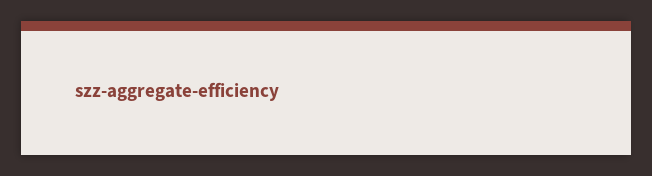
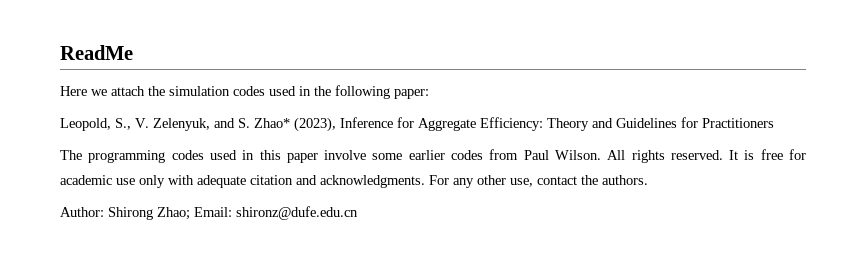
- szz-aggregate-efficiency
+ ReadMe
+ Here we attach the simulation codes used in the following paper:
+ Leopold, S., V. Zelenyuk, and S. Zhao* (2023), Inference for Aggregate Efficiency: Theory and Guidelines for Practitioners
+ The programming codes used in this paper involve some earlier codes from Paul Wilson. All rights reserved. It is free for academic use only with adequate citation and acknowledgments. For any other use, contact the authors.
+ Author: Shirong Zhao; Email: shironz@dufe.edu.cn

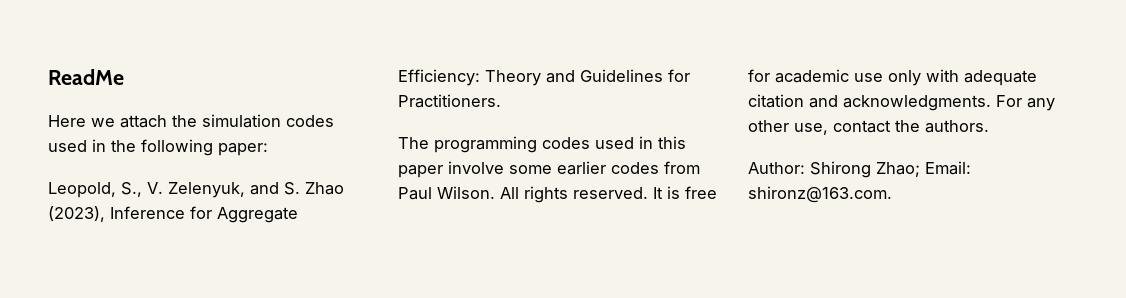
- Leopold, S., V. Zelenyuk, and S. Zhao* (2023), Inference for Aggregate Efficiency: Theory and Guidelines for Practitioners
+ Leopold, S., V. Zelenyuk, and S. Zhao (2023), Inference for Aggregate Efficiency: Theory and Guidelines for Practitioners.
- Author: Shirong Zhao; Email: shironz@dufe.edu.cn
+ Author: Shirong Zhao; Email: shironz@163.com.

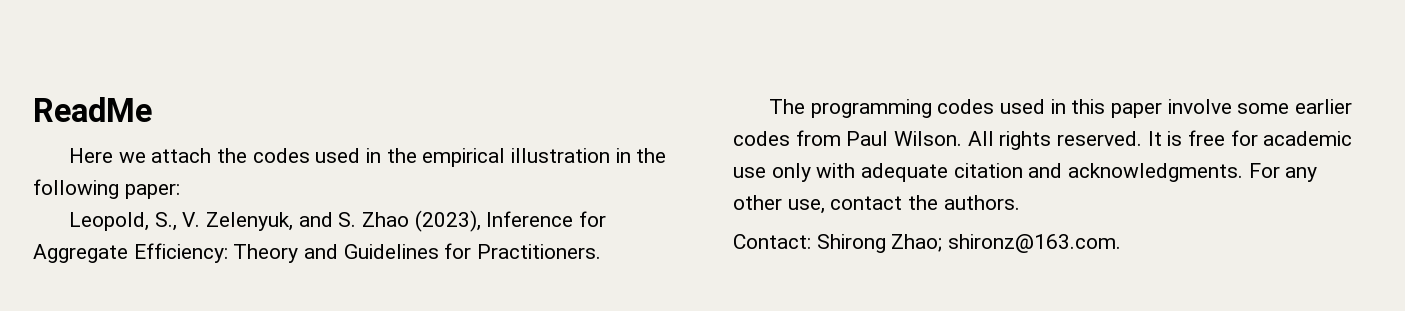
- Here we attach the simulation codes used in the following paper:
+ Here we attach the codes used in the empirical illustration in the following paper:
- Author: Shirong Zhao; Email: shironz@163.com.
+ Contact: Shirong Zhao; shironz@163.com.

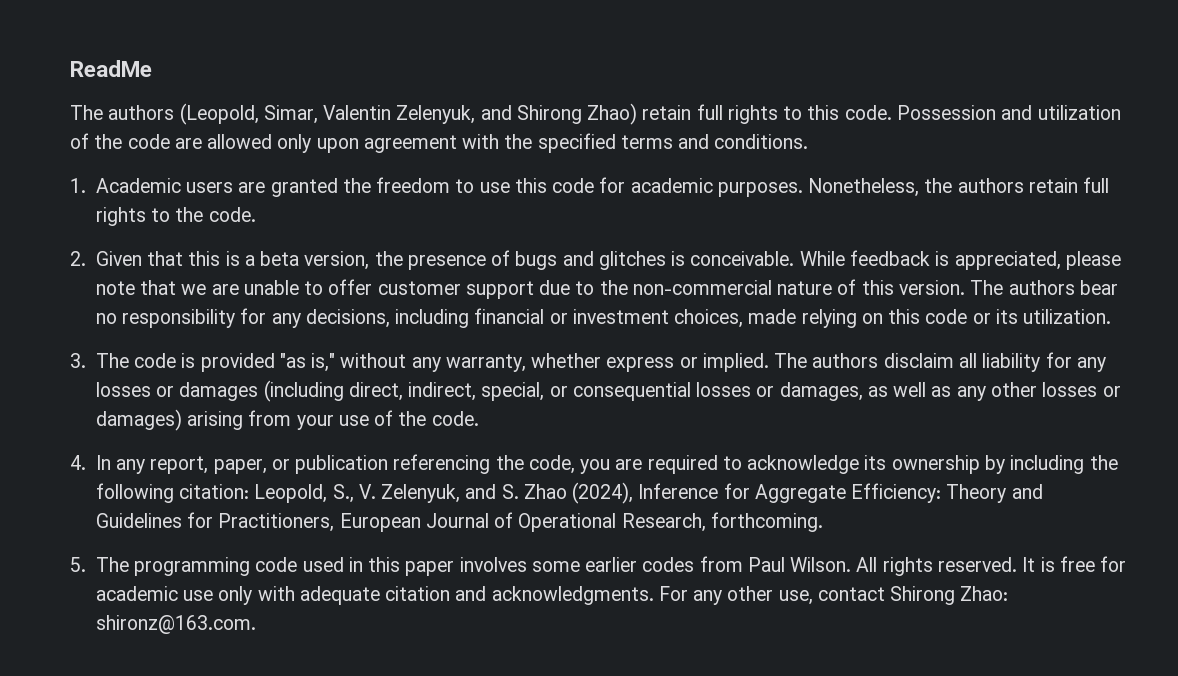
- Here we attach the codes used in the empirical illustration in the following paper:
- Leopold, S., V. Zelenyuk, and S. Zhao (2023), Inference for Aggregate Efficiency: Theory and Guidelines for Practitioners.
- The programming codes used in this paper involve some earlier codes from Paul Wilson.
+ The authors (Leopold, Simar, Valentin Zelenyuk, and Shirong Zhao) retain full rights to this code. Possession and utilization of the code are allowed only upon agreement with the specified terms and conditions.
+ 1. Academic users are granted the freedom to use this code for academic purposes. Nonetheless, the authors retain full rights to the code.
+ 2. Given that this is a beta version, the presence of bugs and glitches is conceivable. While feedback is appreciated, please note that we are unable to offer customer support due to the non-commercial nature of this version. The authors bear no responsibility for any decisions, including financial or investment choices, made relying on this code or its utilization.
+ 3. The code is provided "as is," without any warranty, whether express or implied. The authors disclaim all liability for any losses or damages (including direct, indirect, special, or consequential losses or damages, as well as any other losses or damages) arising from your use of the code.
+ 4. In any report, paper, or publication referencing the code, you are required to acknowledge its ownership by including the following citation: Leopold, S., V. Zelenyuk, and S. Zhao (2024), Inference for Aggregate Efficiency: Theory and Guidelines for Practitioners, European Journal of Operational Research, forthcoming.
+ 5. The programming code used in this paper involves some earlier codes from Paul Wilson.
- For any other use, contact the authors.
- Contact: Shirong Zhao; shironz@163.com.
+ For any other use, contact Shirong Zhao: shironz@163.com.

